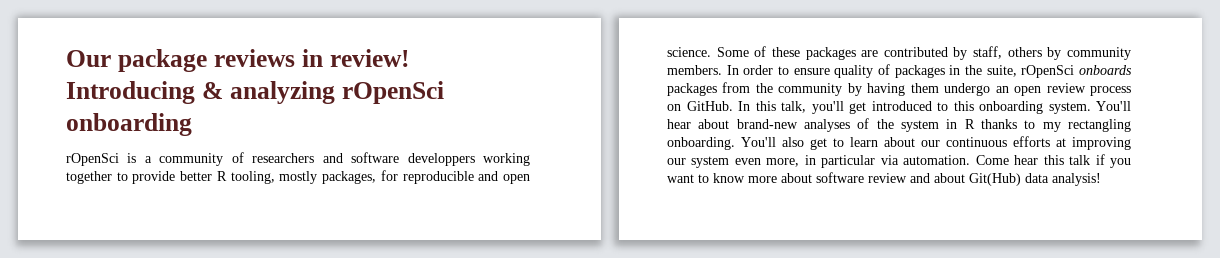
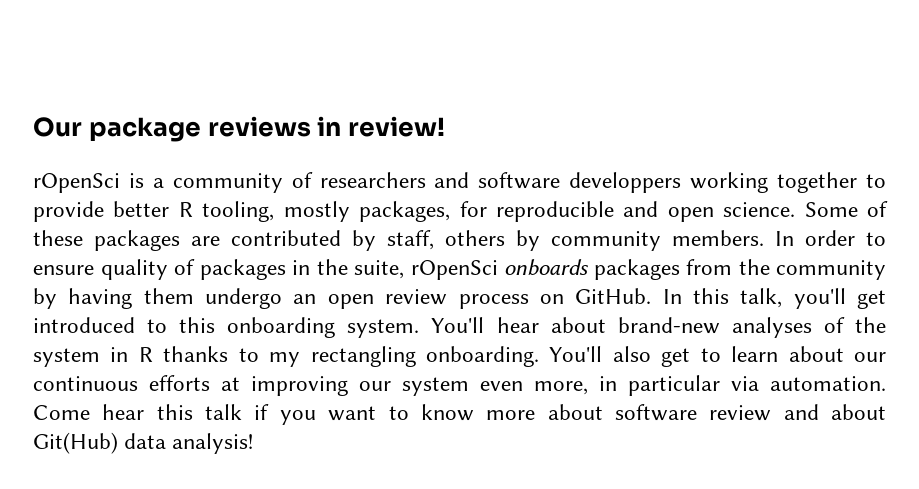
- Introducing & analyzing rOpenSci onboarding

